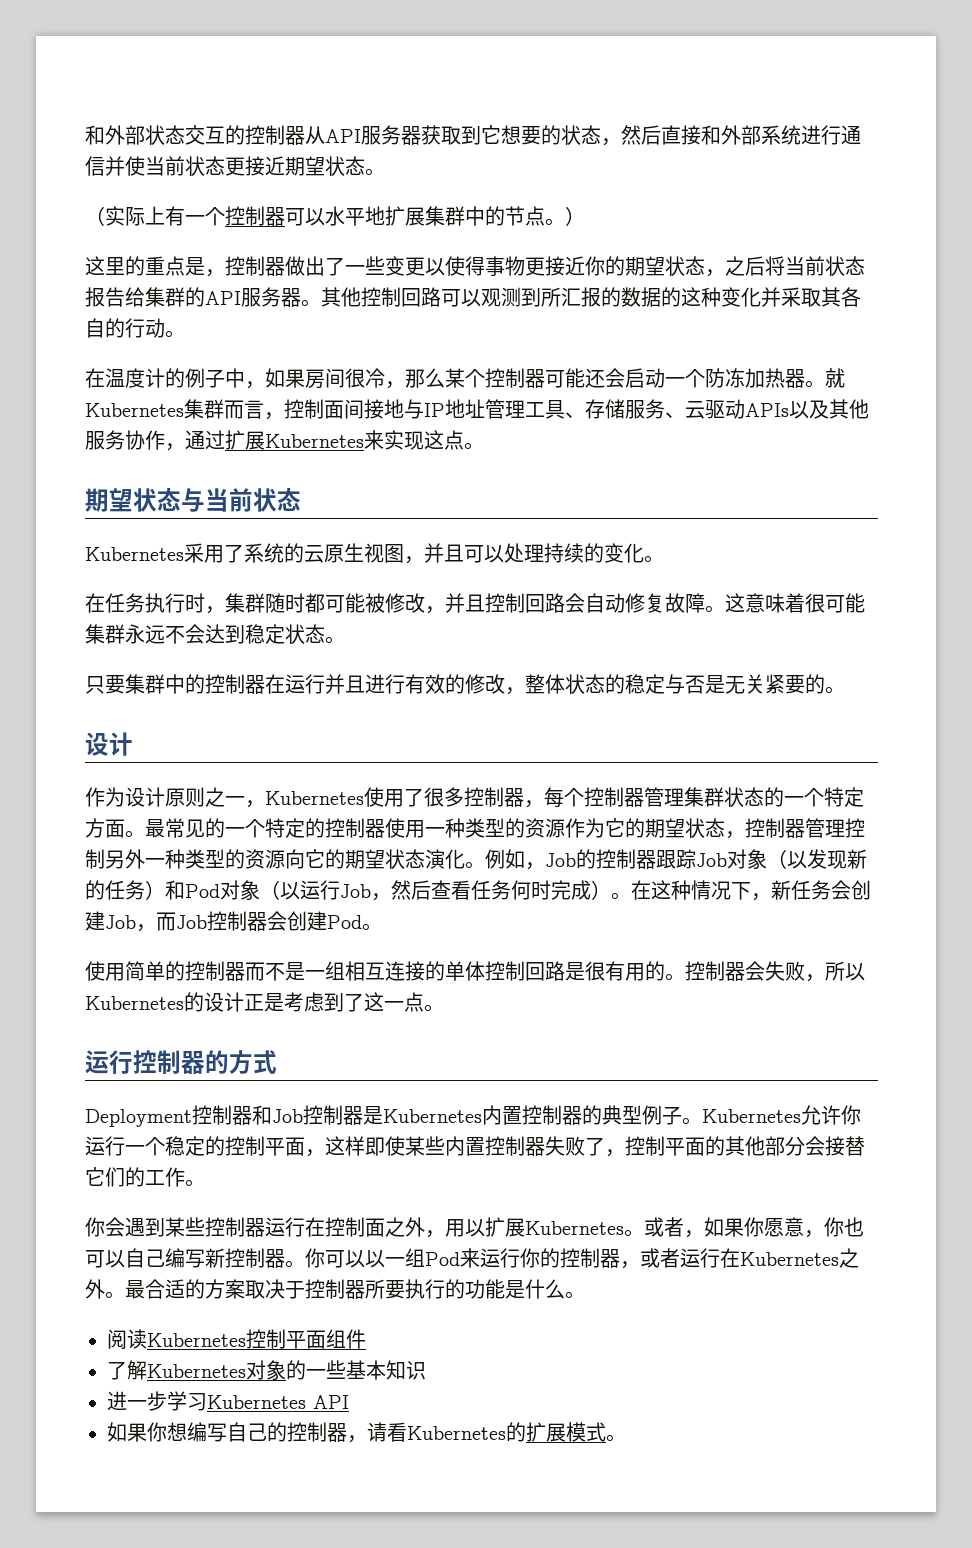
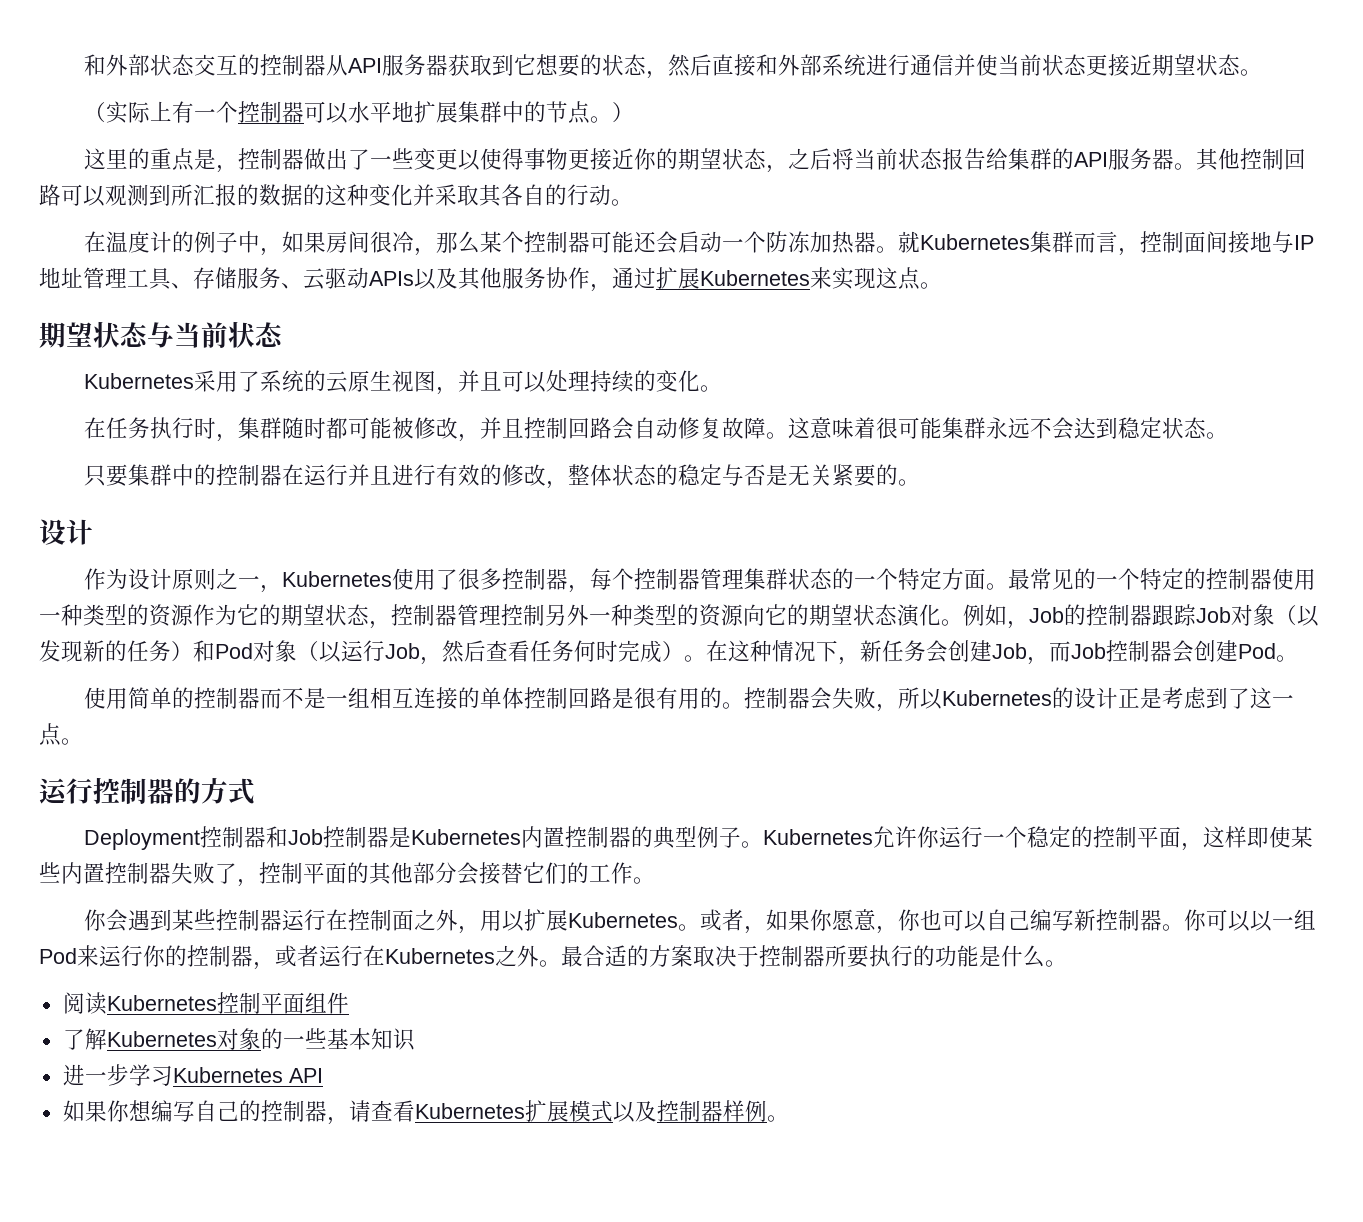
- 如果你想编写自己的控制器，请看Kubernetes的扩展模式。
+ 如果你想编写自己的控制器，请查看Kubernetes扩展模式以及控制器样例。

